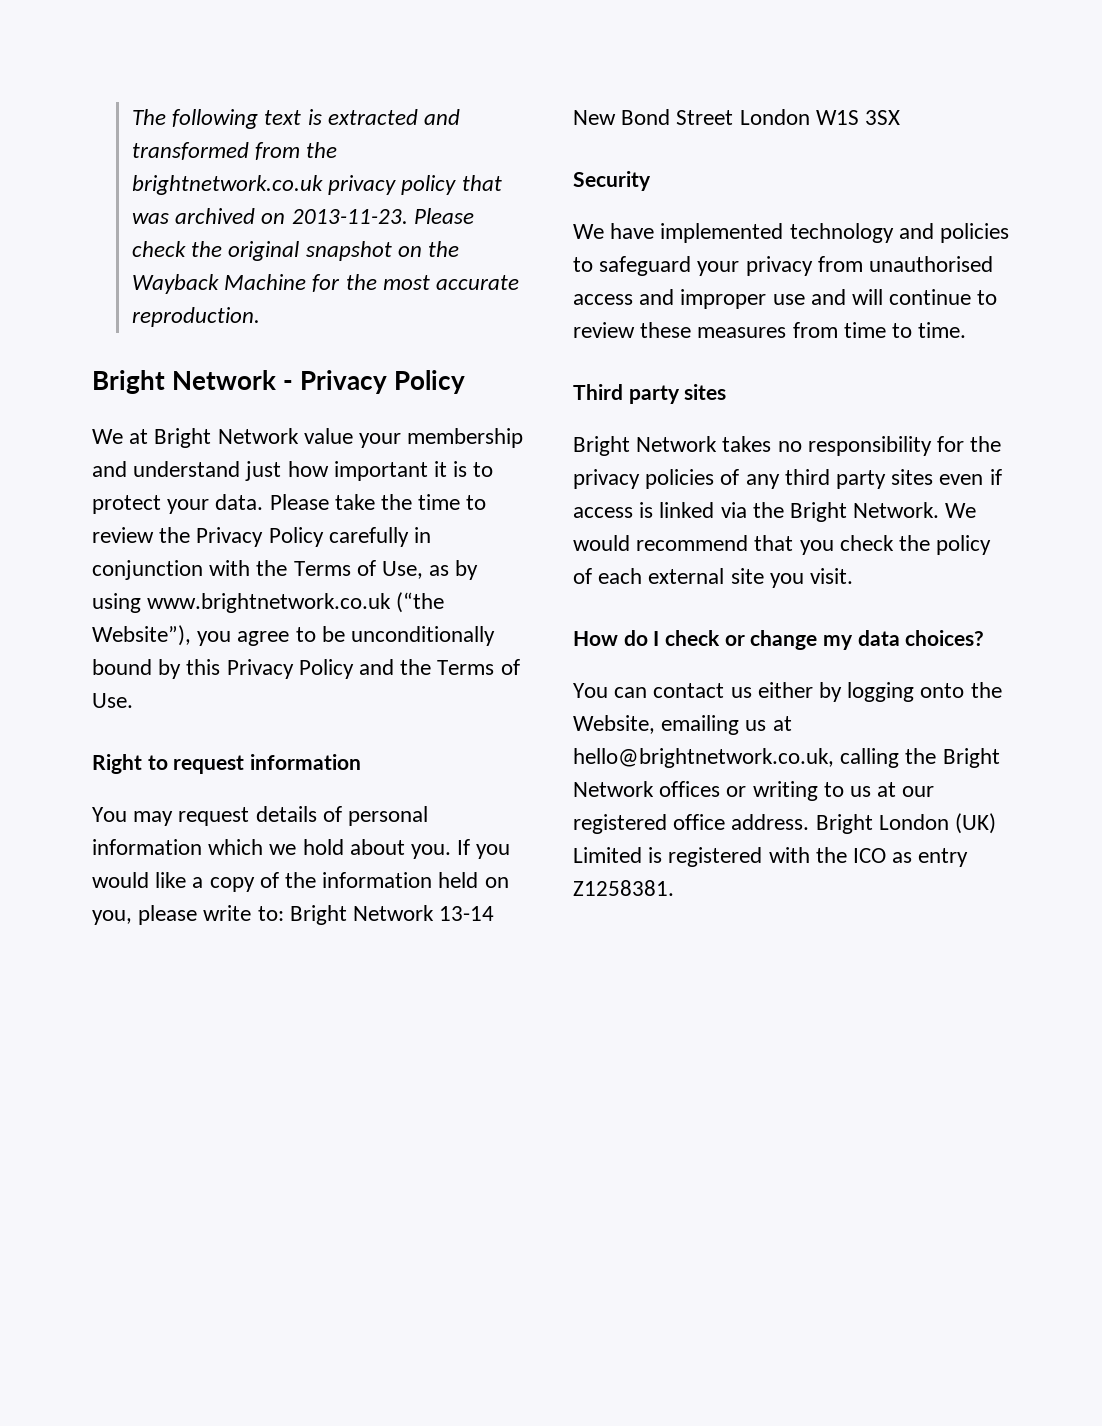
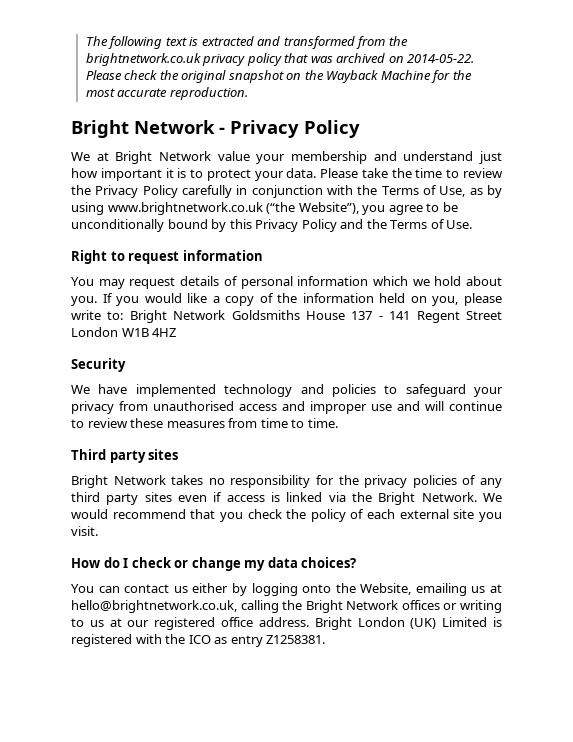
- The following text is extracted and transformed from the brightnetwork.co.uk privacy policy that was archived on 2013-11-23.
+ The following text is extracted and transformed from the brightnetwork.co.uk privacy policy that was archived on 2014-05-22.
- If you would like a copy of the information held on you, please write to: Bright Network 13-14 New Bond Street London W1S 3SX
+ If you would like a copy of the information held on you, please write to: Bright Network Goldsmiths House 137 - 141 Regent Street London W1B 4HZ

